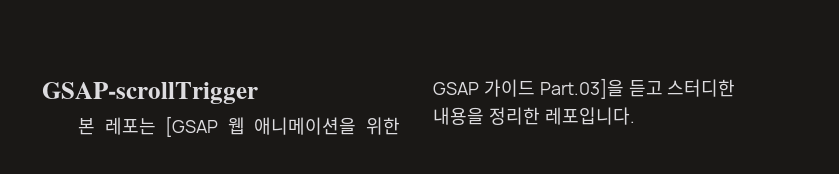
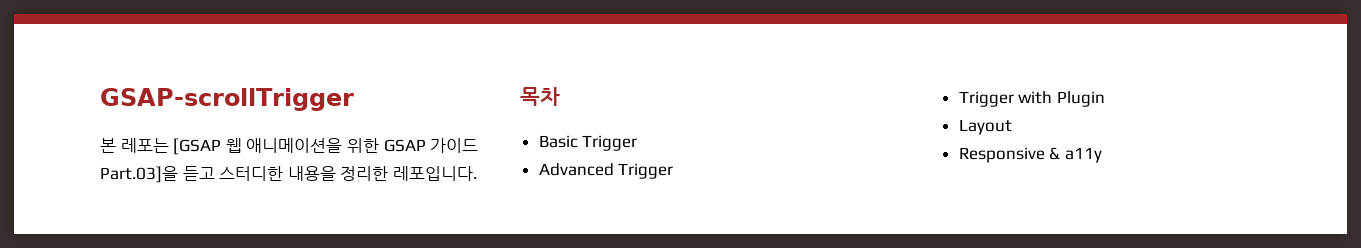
+ 목차
+ Basic Trigger
+ Advanced Trigger
+ Trigger with Plugin
+ Layout
+ Responsive & a11y

